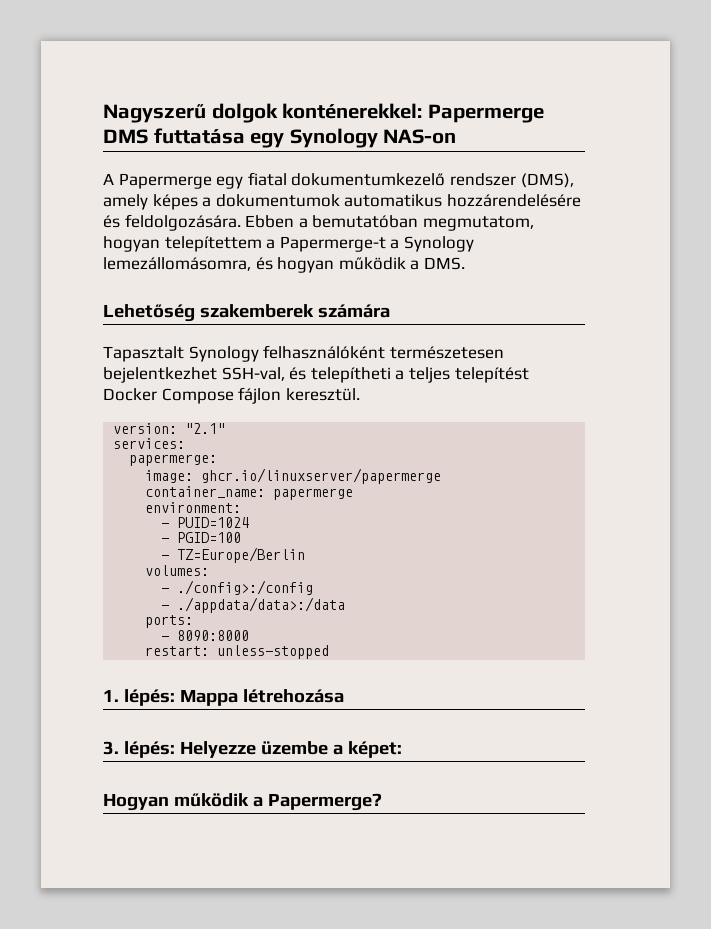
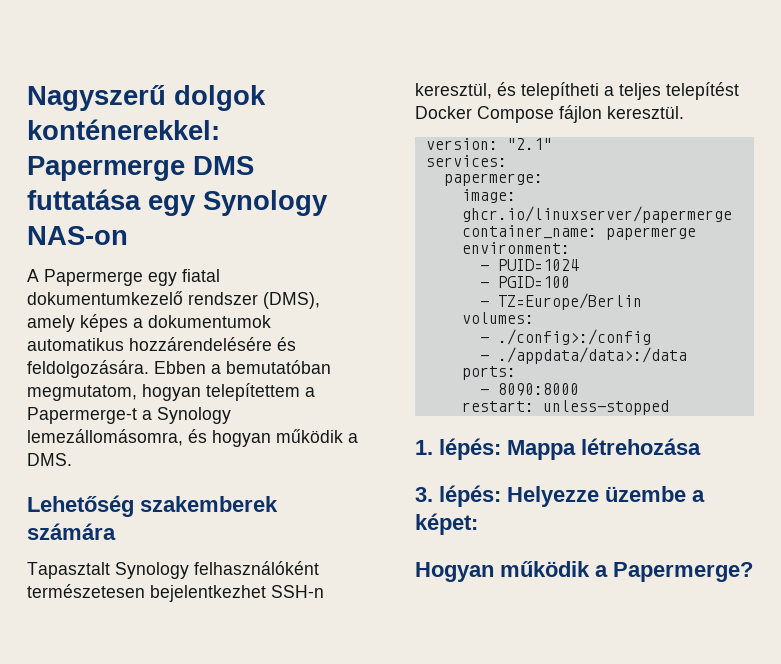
- Tapasztalt Synology felhasználóként természetesen bejelentkezhet SSH-val, és telepítheti a teljes telepítést Docker Compose fájlon keresztül.
+ Tapasztalt Synology felhasználóként természetesen bejelentkezhet SSH-n keresztül, és telepítheti a teljes telepítést Docker Compose fájlon keresztül.

